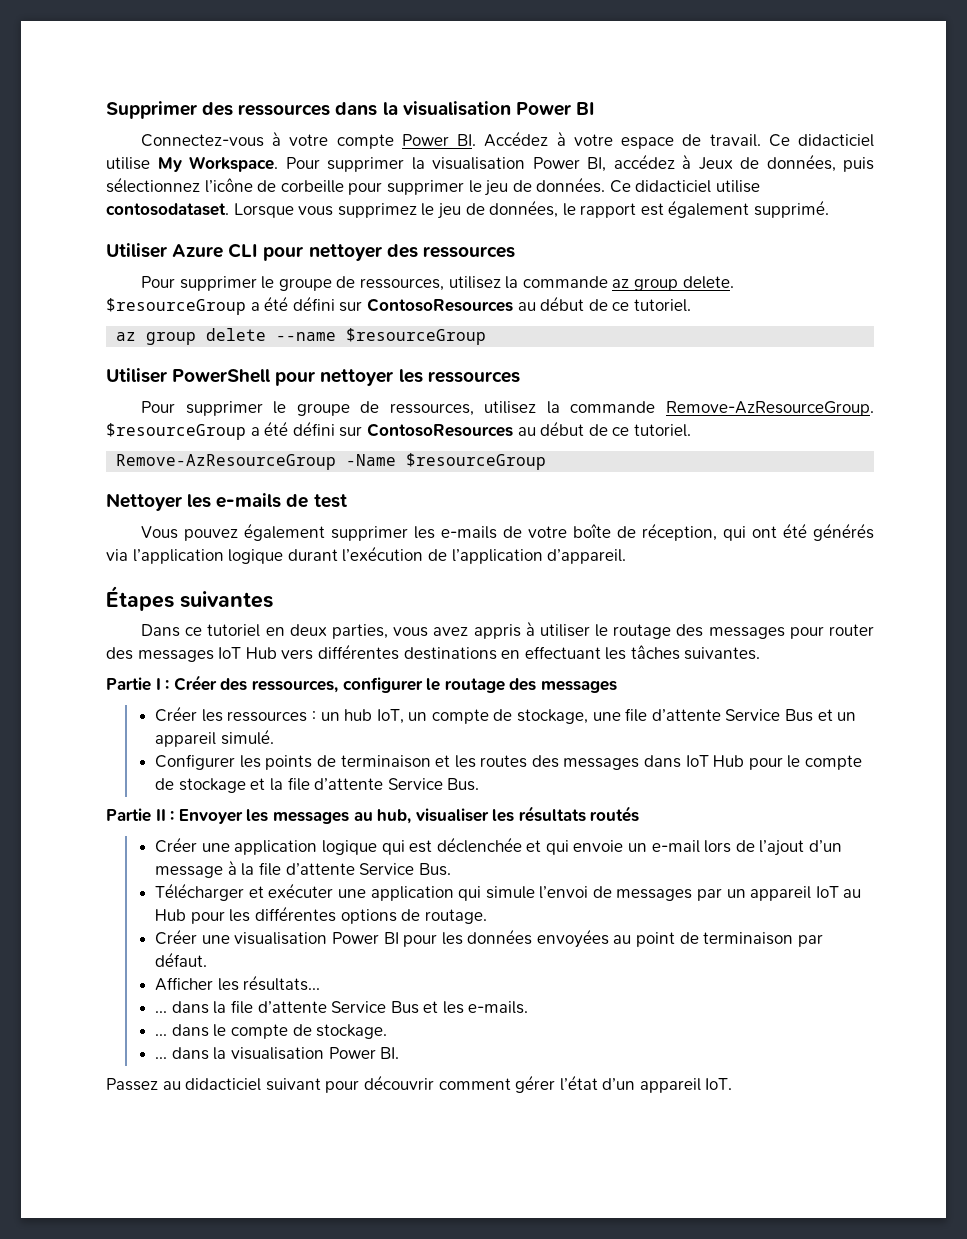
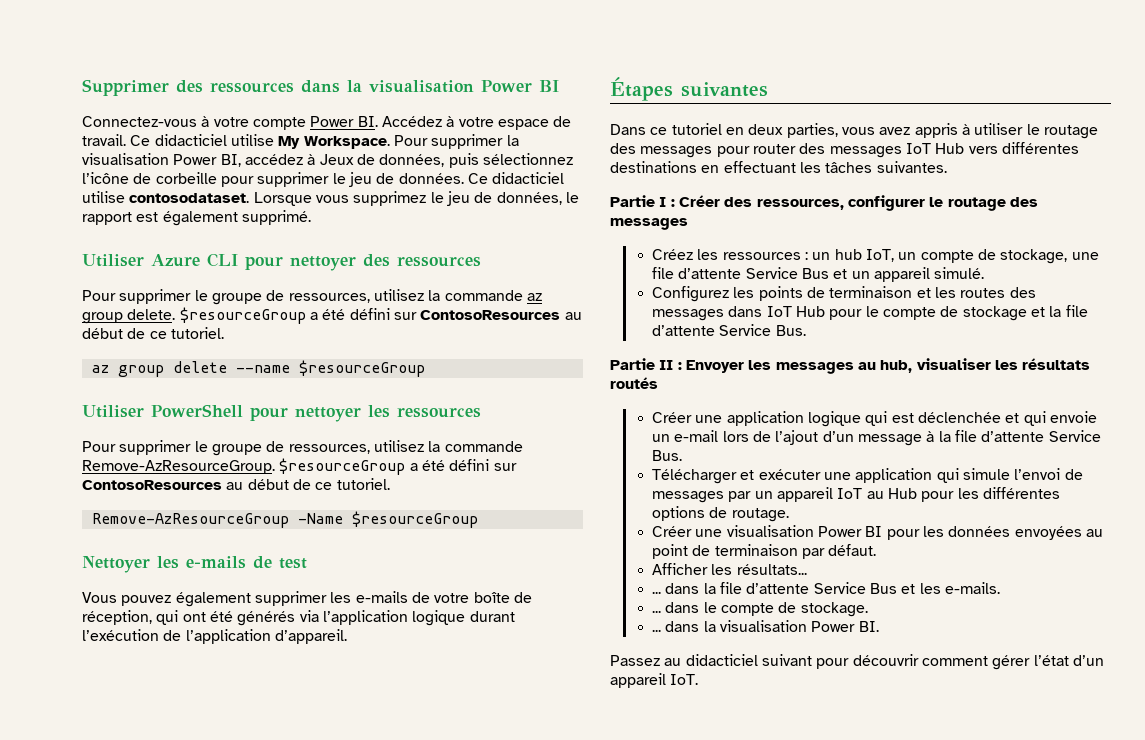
- Créer les ressources : un hub IoT, un compte de stockage, une file d’attente Service Bus et un appareil simulé.
+ Créez les ressources : un hub IoT, un compte de stockage, une file d’attente Service Bus et un appareil simulé.
- Configurer les points de terminaison et les routes des messages dans IoT Hub pour le compte de stockage et la file d’attente Service Bus.
+ Configurez les points de terminaison et les routes des messages dans IoT Hub pour le compte de stockage et la file d’attente Service Bus.

